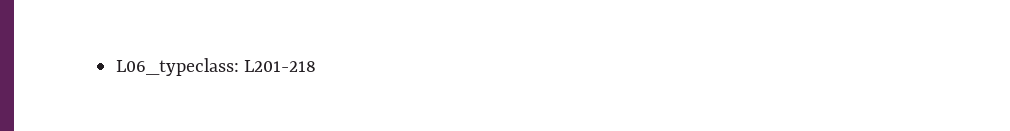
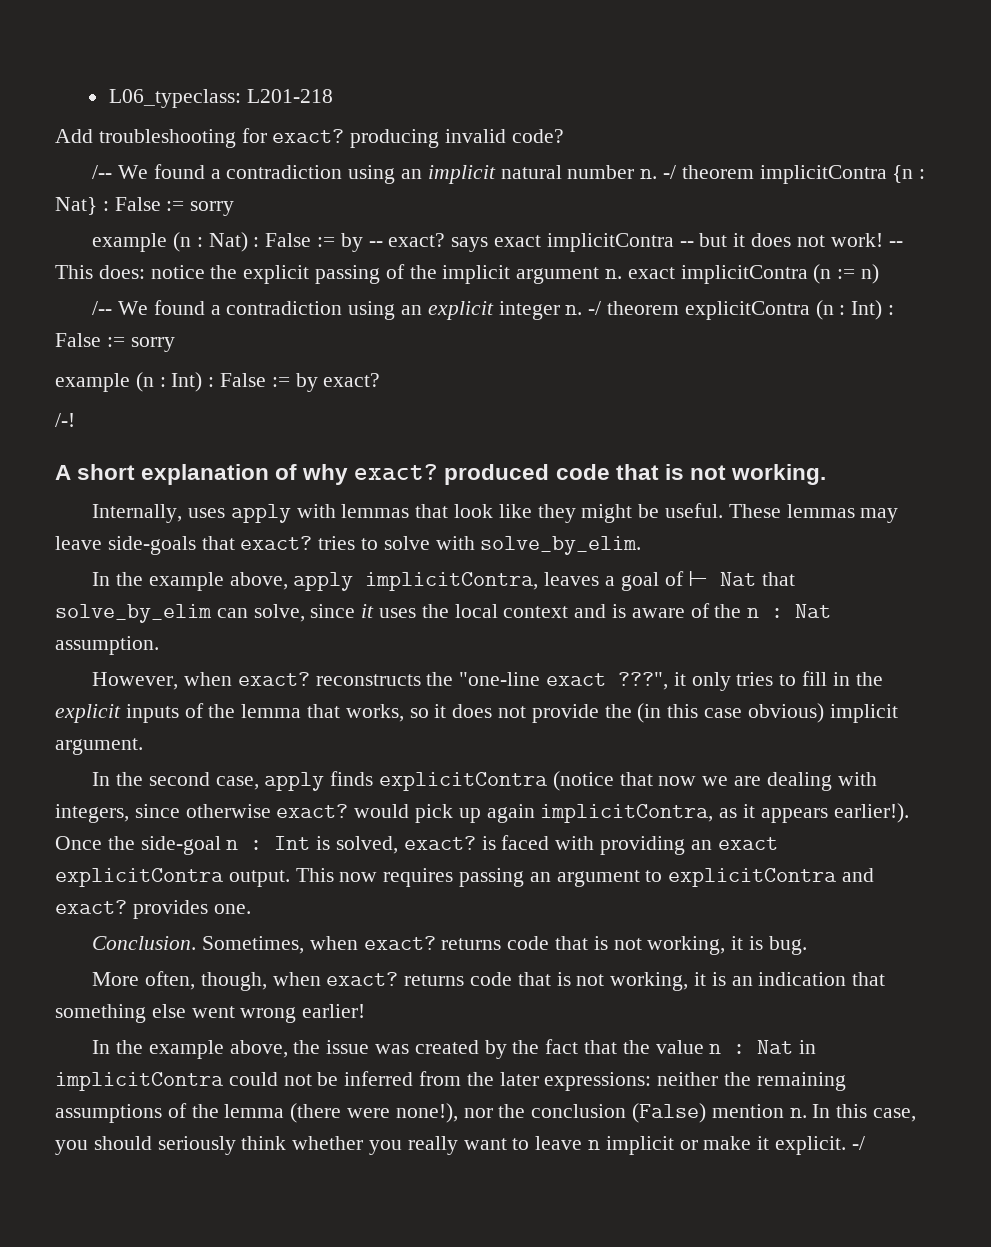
+ Add troubleshooting for exact? producing invalid code?
+ /-- We found a contradiction using an implicit natural number n. -/ theorem implicitContra {n : Nat} : False := sorry
+ example (n : Nat) : False := by -- exact? says exact implicitContra -- but it does not work! -- This does: notice the explicit passing of the implicit argument n. exact implicitContra (n := n)
+ /-- We found a contradiction using an explicit integer n. -/ theorem explicitContra (n : Int) : False := sorry
+ example (n : Int) : False := by exact?
+ /-!
+ A short explanation of why exact? produced code that is not working.
+ Internally, uses apply with lemmas that look like they might be useful. These lemmas may leave side-goals that exact? tries to solve with solve_by_elim.
+ In the example above, apply implicitContra, leaves a goal of ⊢ Nat that solve_by_elim can solve, since it uses the local context and is aware of the n : Nat assumption.
+ However, when exact? reconstructs the "one-line exact ???", it only tries to fill in the explicit inputs of the lemma that works, so it does not provide the (in this case obvious) implicit argument.
+ In the second case, apply finds explicitContra (notice that now we are dealing with integers, since otherwise exact? would pick up again implicitContra, as it appears earlier!). Once the side-goal n : Int is solved, exact? is faced with providing an exact explicitContra output. This now requires passing an argument to explicitContra and exact? provides one.
+ Conclusion. Sometimes, when exact? returns code that is not working, it is bug.
+ More often, though, when exact? returns code that is not working, it is an indication that something else went wrong earlier!
+ In the example above, the issue was created by the fact that the value n : Nat in implicitContra could not be inferred from the later expressions: neither the remaining assumptions of the lemma (there were none!), nor the conclusion (False) mention n. In this case, you should seriously think whether you really want to leave n implicit or make it explicit. -/

